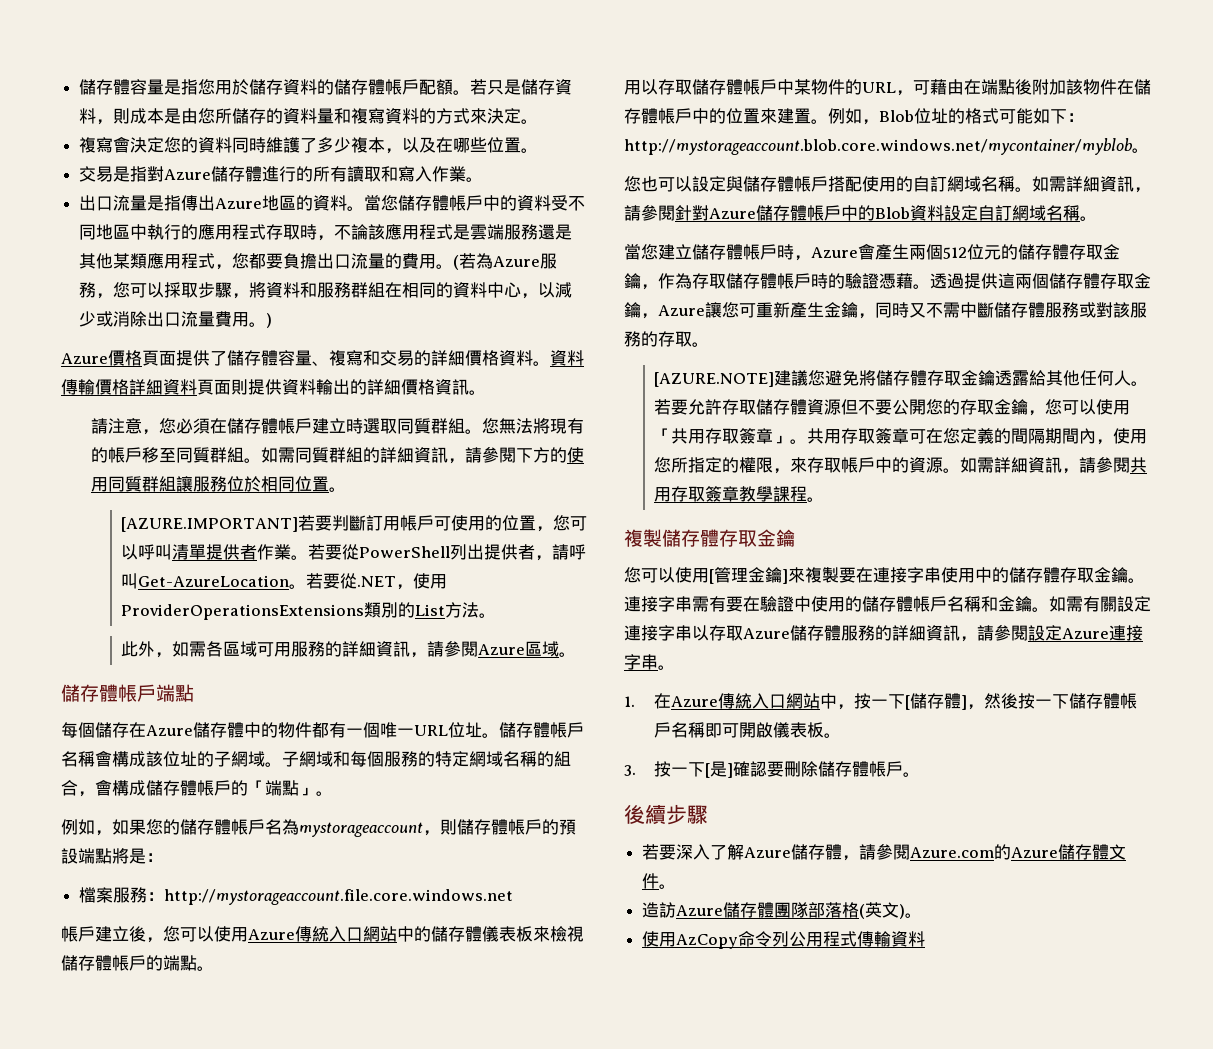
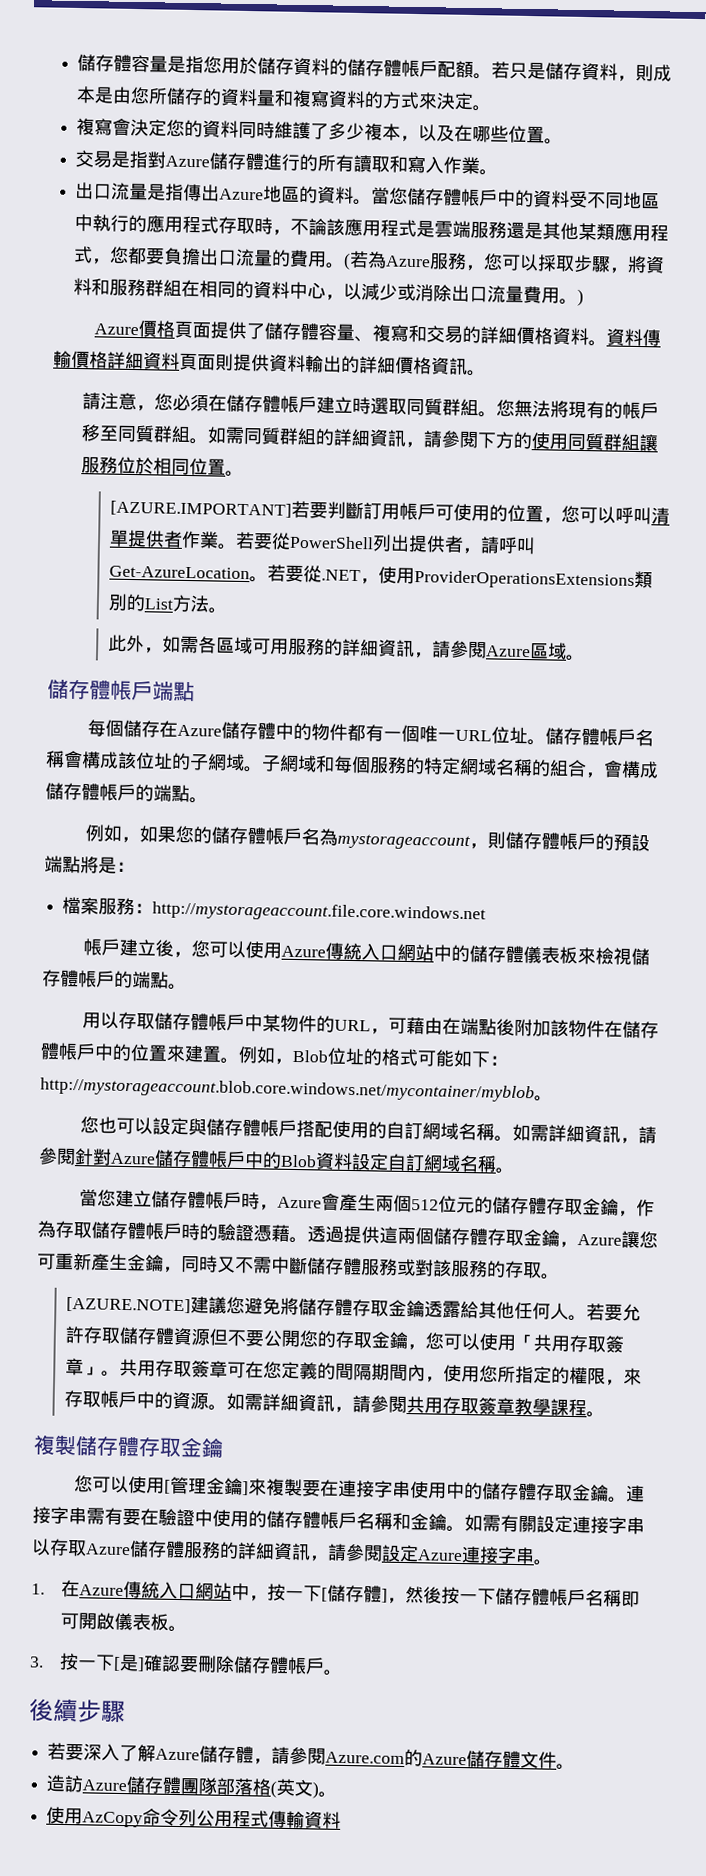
- 子網域和每個服務的特定網域名稱的組合，會構成儲存體帳戶的「端點」。
+ 子網域和每個服務的特定網域名稱的組合，會構成儲存體帳戶的端點。

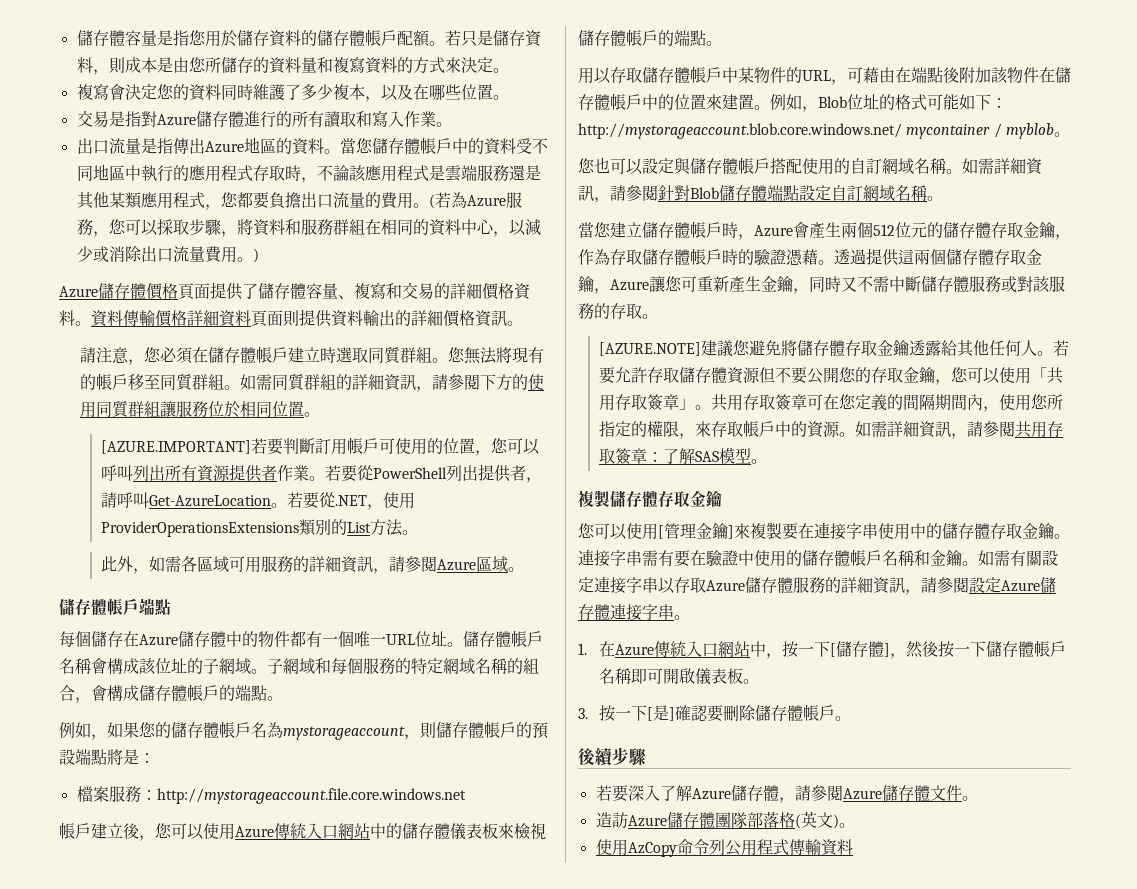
- Azure價格頁面提供了儲存體容量、複寫和交易的詳細價格資料。
+ Azure儲存體價格頁面提供了儲存體容量、複寫和交易的詳細價格資料。
- [AZURE.IMPORTANT]若要判斷訂用帳戶可使用的位置，您可以呼叫清單提供者作業。
+ [AZURE.IMPORTANT]若要判斷訂用帳戶可使用的位置，您可以呼叫列出所有資源提供者作業。
- 例如，Blob位址的格式可能如下：http://mystorageaccount.blob.core.windows.net/mycontainer/myblob。
+ 例如，Blob位址的格式可能如下：http://mystorageaccount.blob.core.windows.net/ mycontainer / myblob。
- 如需詳細資訊，請參閱針對Azure儲存體帳戶中的Blob資料設定自訂網域名稱。
+ 如需詳細資訊，請參閱針對Blob儲存體端點設定自訂網域名稱。
- 如需詳細資訊，請參閱共用存取簽章教學課程。
+ 如需詳細資訊，請參閱共用存取簽章：了解SAS模型。
- 如需有關設定連接字串以存取Azure儲存體服務的詳細資訊，請參閱設定Azure連接字串。
+ 如需有關設定連接字串以存取Azure儲存體服務的詳細資訊，請參閱設定Azure儲存體連接字串。
- 若要深入了解Azure儲存體，請參閱Azure.com的Azure儲存體文件。
+ 若要深入了解Azure儲存體，請參閱Azure儲存體文件。

